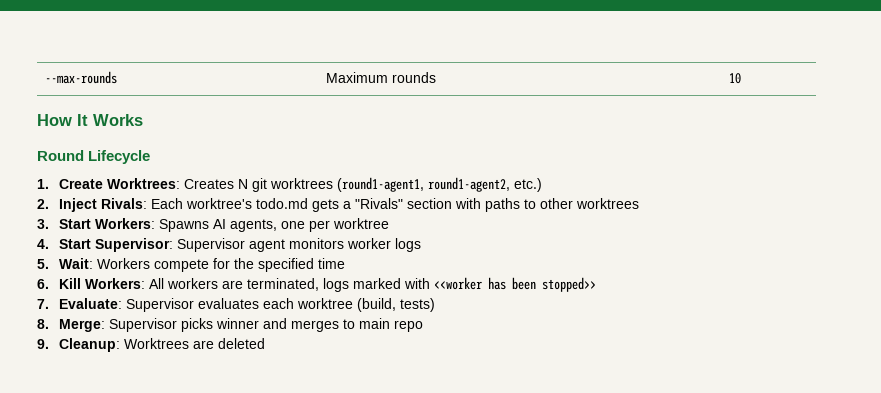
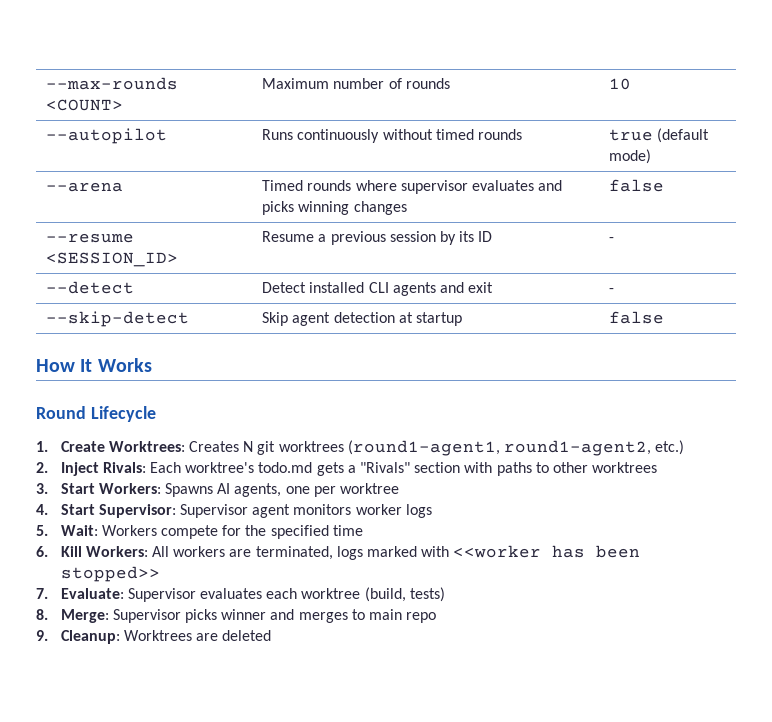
- --max-rounds | Maximum rounds | 10
+ --max-rounds <COUNT> | Maximum number of rounds | 10
+ --autopilot | Runs continuously without timed rounds | true (default mode)
+ --arena | Timed rounds where supervisor evaluates and picks winning changes | false
+ --resume <SESSION_ID> | Resume a previous session by its ID | -
+ --detect | Detect installed CLI agents and exit | -
+ --skip-detect | Skip agent detection at startup | false

